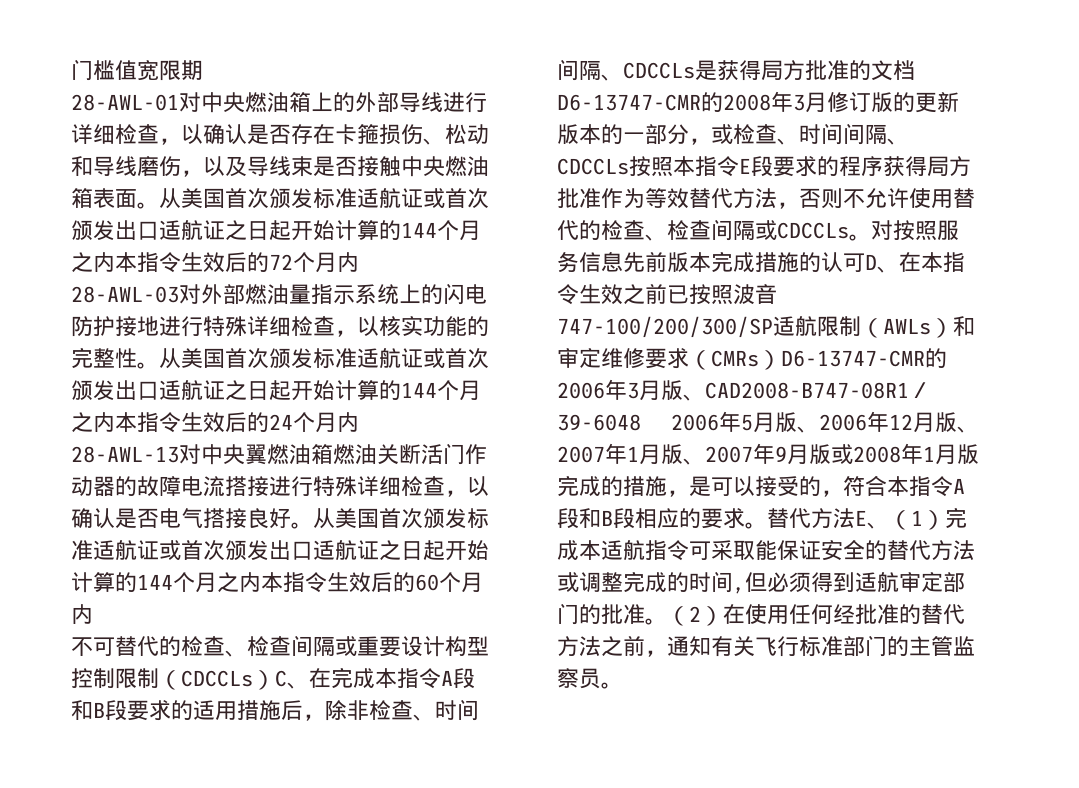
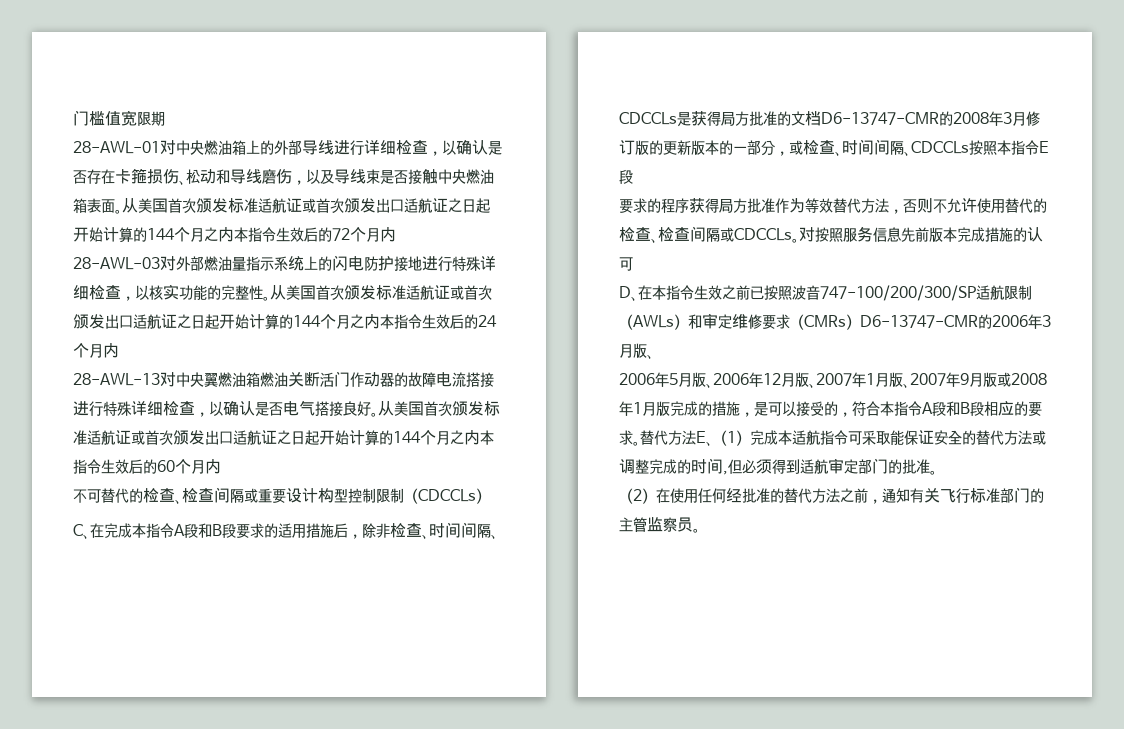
- 不可替代的检查、检查间隔或重要设计构型控制限制（CDCCLs）C、在完成本指令A段和B段要求的适用措施后，除非检查、时间间隔、CDCCLs是获得局方批准的文档D6-13747-CMR的2008年3月修订版的更新版本的一部分，或检查、时间间隔、CDCCLs按照本指令E段要求的程序获得局方批准作为等效替代方法，否则不允许使用替代的检查、检查间隔或CDCCLs。
+ 不可替代的检查、检查间隔或重要设计构型控制限制（CDCCLs）
+ C、在完成本指令A段和B段要求的适用措施后，除非检查、时间间隔、CDCCLs是获得局方批准的文档D6-13747-CMR的2008年3月修订版的更新版本的一部分，或检查、时间间隔、CDCCLs按照本指令E段
+ 要求的程序获得局方批准作为等效替代方法，否则不允许使用替代的检查、检查间隔或CDCCLs。
- 对按照服务信息先前版本完成措施的认可D、在本指令生效之前已按照波音747-100/200/300/SP适航限制（AWLs）和审定维修要求（CMRs）D6-13747-CMR的2006年3月版、CAD2008-B747-08R1／39-6048 2006年5月版、2006年12月版、2007年1月版、2007年9月版或2008年1月版完成的措施，是可以接受的，符合本指令A段和B段相应的要求。
+ 对按照服务信息先前版本完成措施的认可
+ D、在本指令生效之前已按照波音747-100/200/300/SP适航限制（AWLs）和审定维修要求（CMRs）D6-13747-CMR的2006年3月版、
+ 2006年5月版、2006年12月版、2007年1月版、2007年9月版或2008年1月版完成的措施，是可以接受的，符合本指令A段和B段相应的要求。
- 替代方法E、（1）完成本适航指令可采取能保证安全的替代方法或调整完成的时间,但必须得到适航审定部门的批准。（2）在使用任何经批准的替代方法之前，通知有关飞行标准部门的主管监察员。
+ 替代方法E、（1）完成本适航指令可采取能保证安全的替代方法或调整完成的时间,但必须得到适航审定部门的批准。
+ （2）在使用任何经批准的替代方法之前，通知有关飞行标准部门的主管监察员。

